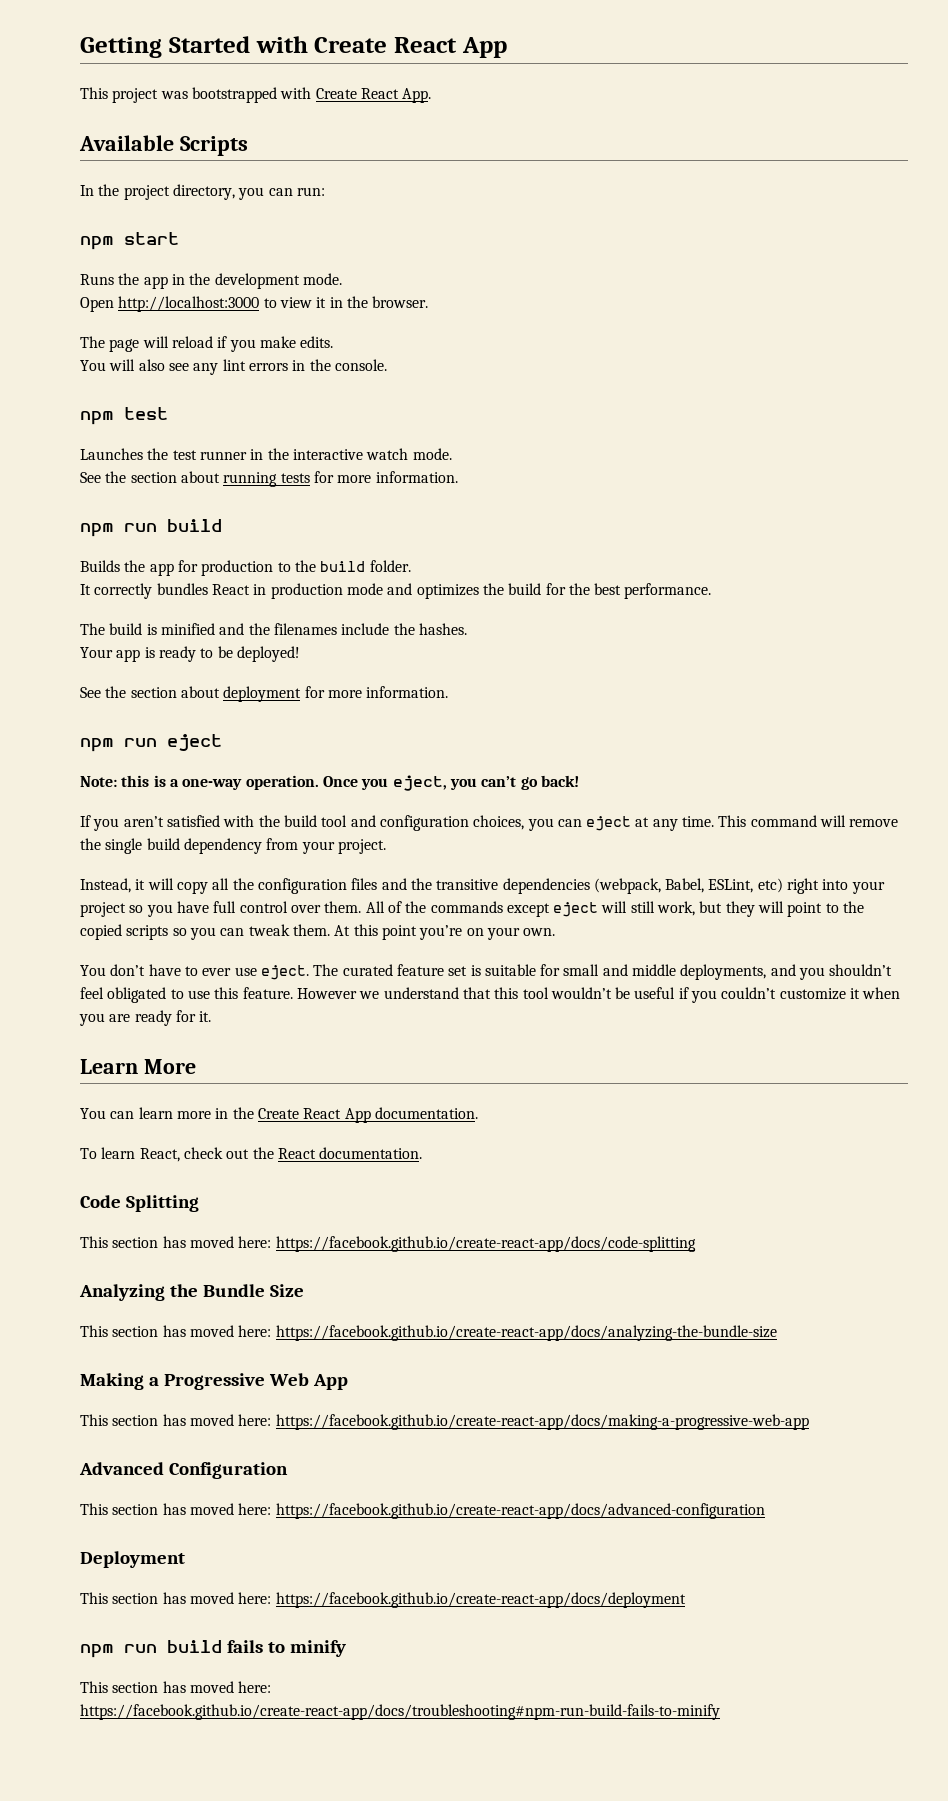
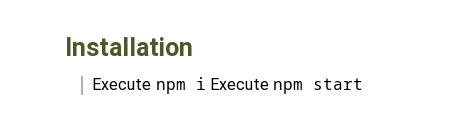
- Getting Started with Create React App
- This project was bootstrapped with Create React App.
- Available Scripts
- In the project directory, you can run:
- npm start
- Runs the app in the development mode.
- Open http://localhost:3000 to view it in the browser.
- The page will reload if you make edits.
- You will also see any lint errors in the console.
- npm test
- Launches the test runner in the interactive watch mode.
- See the section about running tests for more information.
- npm run build
- Builds the app for production to the build folder.
- It correctly bundles React in production mode and optimizes the build for the best performance.
- The build is minified and the filenames include the hashes.
- Your app is ready to be deployed!
- See the section about deployment for more information.
- npm run eject
- Note: this is a one-way operation. Once you eject, you can’t go back!
- If you aren’t satisfied with the build tool and configuration choices, you can eject at any time. This command will remove the single build dependency from your project.
- Instead, it will copy all the configuration files and the transitive dependencies (webpack, Babel, ESLint, etc) right into your project so you have full control over them. All of the commands except eject will still work, but they will point to the copied scripts so you can tweak them. At this point you’re on your own.
- You don’t have to ever use eject. The curated feature set is suitable for small and middle deployments, and you shouldn’t feel obligated to use this feature. However we understand that this tool wouldn’t be useful if you couldn’t customize it when you are ready for it.
- Learn More
- You can learn more in the Create React App documentation.
- To learn React, check out the React documentation.
- Code Splitting
- This section has moved here: https://facebook.github.io/create-react-app/docs/code-splitting
- Analyzing the Bundle Size
- This section has moved here: https://facebook.github.io/create-react-app/docs/analyzing-the-bundle-size
- Making a Progressive Web App
- This section has moved here: https://facebook.github.io/create-react-app/docs/making-a-progressive-web-app
- Advanced Configuration
- This section has moved here: https://facebook.github.io/create-react-app/docs/advanced-configuration
- Deployment
- This section has moved here: https://facebook.github.io/create-react-app/docs/deployment
- npm run build fails to minify
- This section has moved here: https://facebook.github.io/create-react-app/docs/troubleshooting#npm-run-build-fails-to-minify
+ Installation
+ Execute npm i Execute npm start

